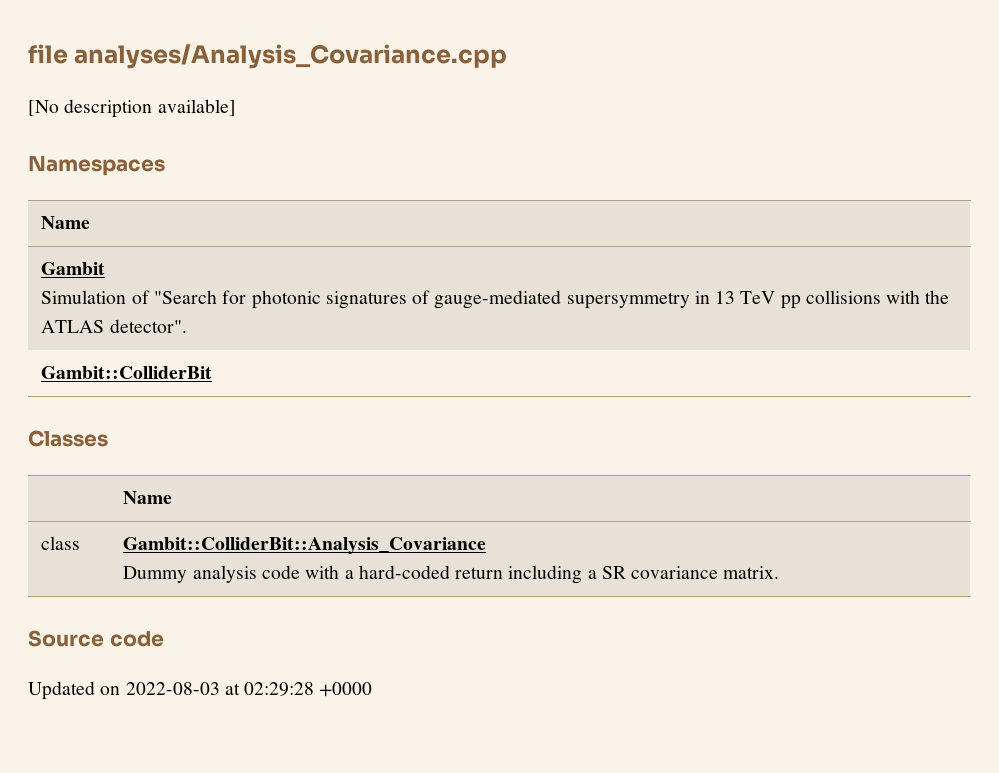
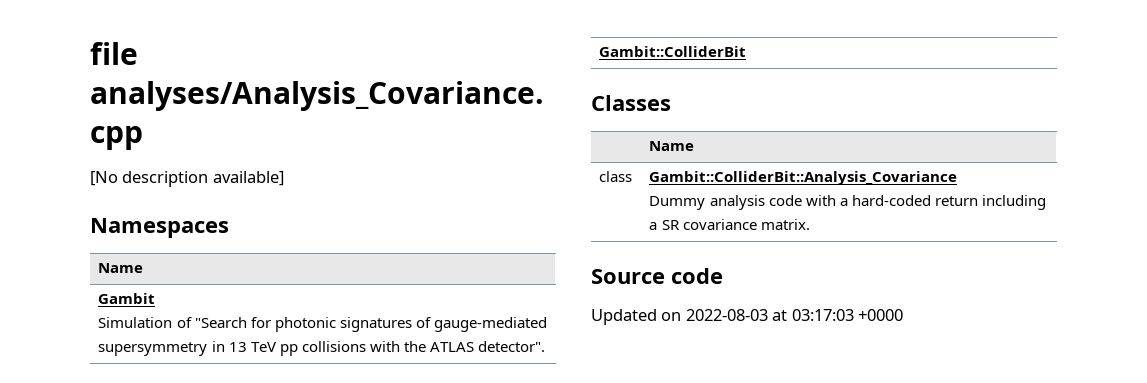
- Updated on 2022-08-03 at 02:29:28 +0000
+ Updated on 2022-08-03 at 03:17:03 +0000

